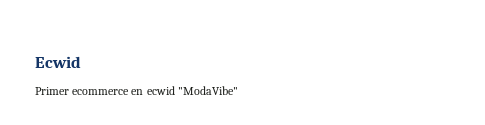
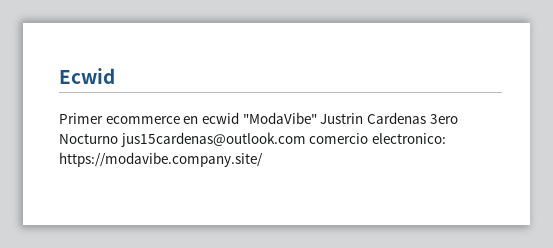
- Primer ecommerce en ecwid "ModaVibe"
+ Primer ecommerce en ecwid "ModaVibe" Justrin Cardenas 3ero Nocturno jus15cardenas@outlook.com comercio electronico: https://modavibe.company.site/

